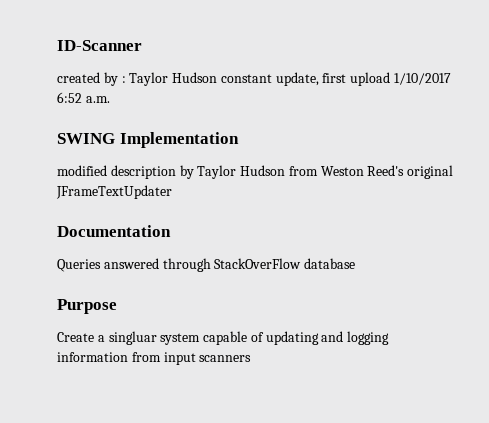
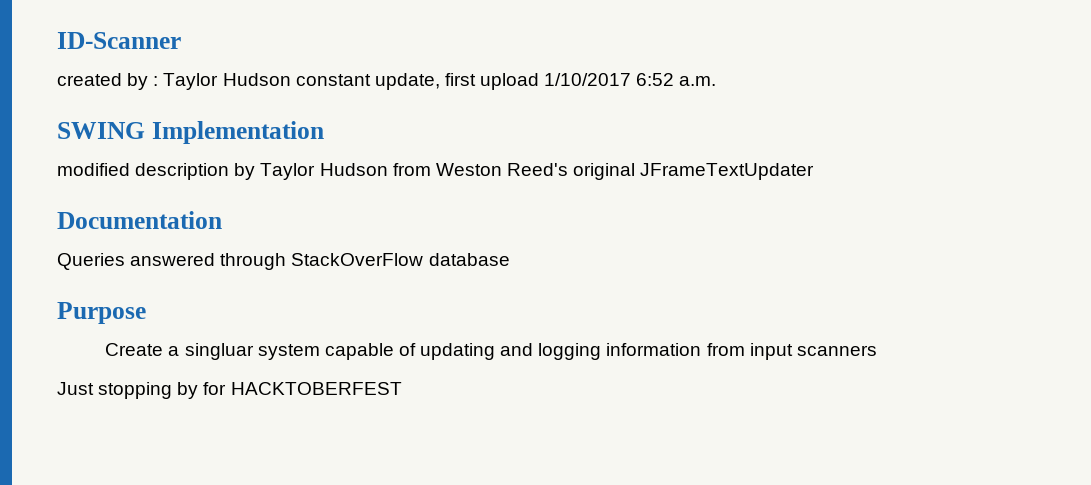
+ Just stopping by for HACKTOBERFEST

